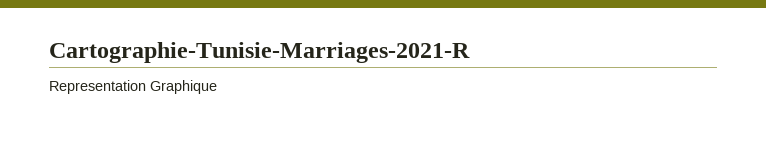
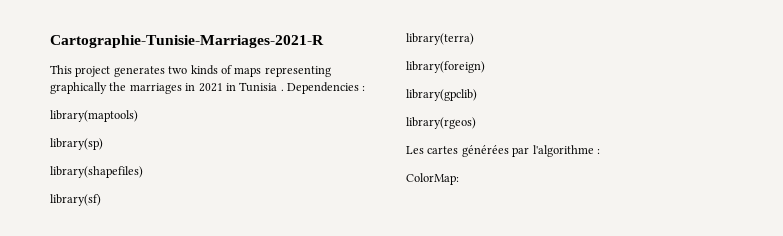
- Representation Graphique
+ This project generates two kinds of maps representing graphically the marriages in 2021 in Tunisia . Dependencies :
+ library(maptools)
+ library(sp)
+ library(shapefiles)
+ library(sf)
+ library(terra)
+ library(foreign)
+ library(gpclib)
+ library(rgeos)
+ Les cartes générées par l'algorithme :
+ ColorMap:

